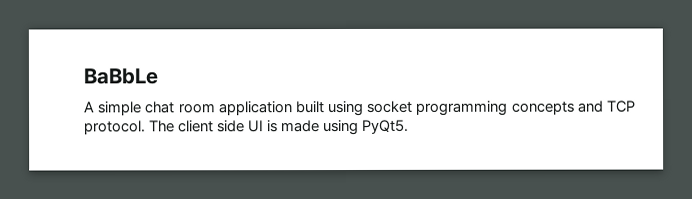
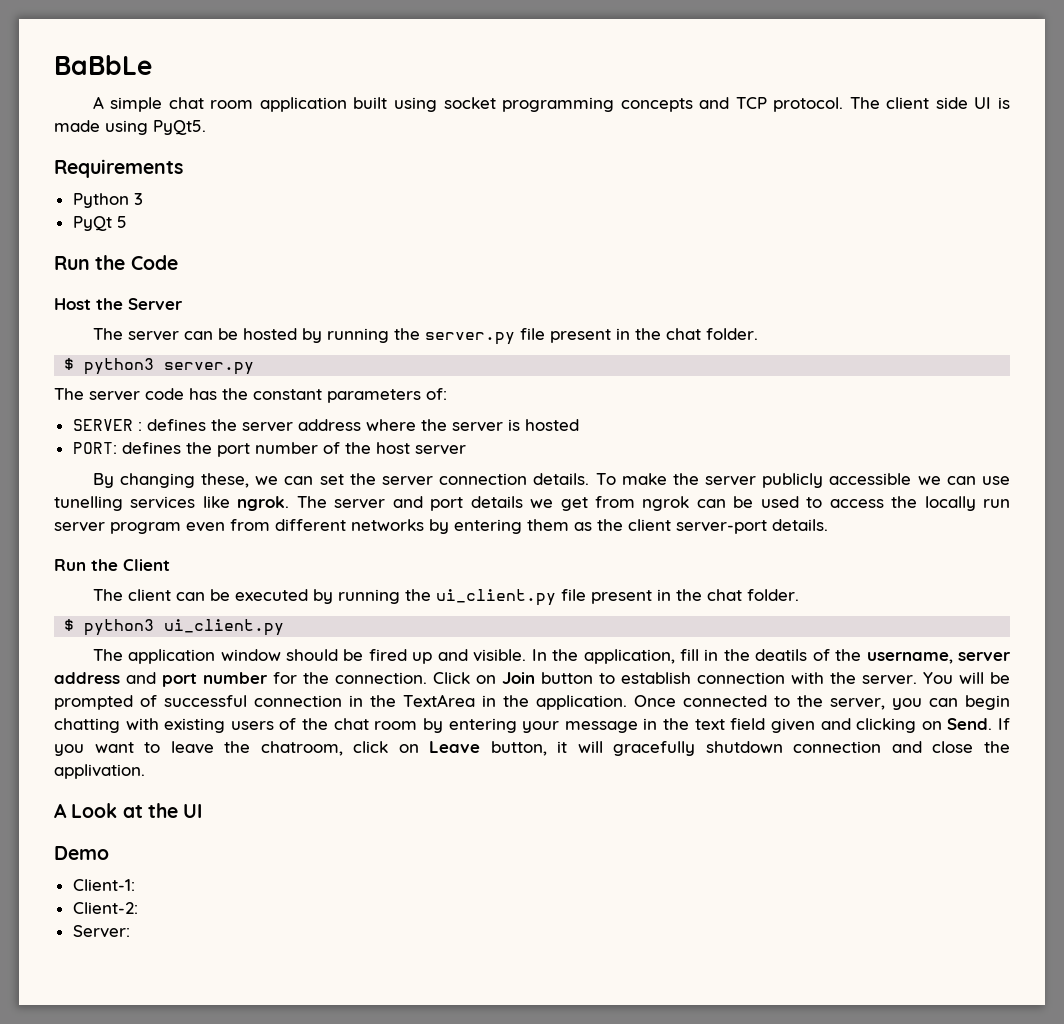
+ Requirements
+ Python 3
+ PyQt 5
+ Run the Code
+ Host the Server
+ The server can be hosted by running the server.py file present in the chat folder.
+ $ python3 server.py
+ The server code has the constant parameters of:
+ SERVER : defines the server address where the server is hosted
+ PORT: defines the port number of the host server
+ By changing these, we can set the server connection details. To make the server publicly accessible we can use tunelling services like ngrok. The server and port details we get from ngrok can be used to access the locally run server program even from different networks by entering them as the client server-port details.
+ Run the Client
+ The client can be executed by running the ui_client.py file present in the chat folder.
+ $ python3 ui_client.py
+ The application window should be fired up and visible. In the application, fill in the deatils of the username, server address and port number for the connection. Click on Join button to establish connection with the server. You will be prompted of successful connection in the TextArea in the application. Once connected to the server, you can begin chatting with existing users of the chat room by entering your message in the text field given and clicking on Send. If you want to leave the chatroom, click on Leave button, it will gracefully shutdown connection and close the applivation.
+ A Look at the UI
+ Demo
+ Client-1:
+ Client-2:
+ Server:

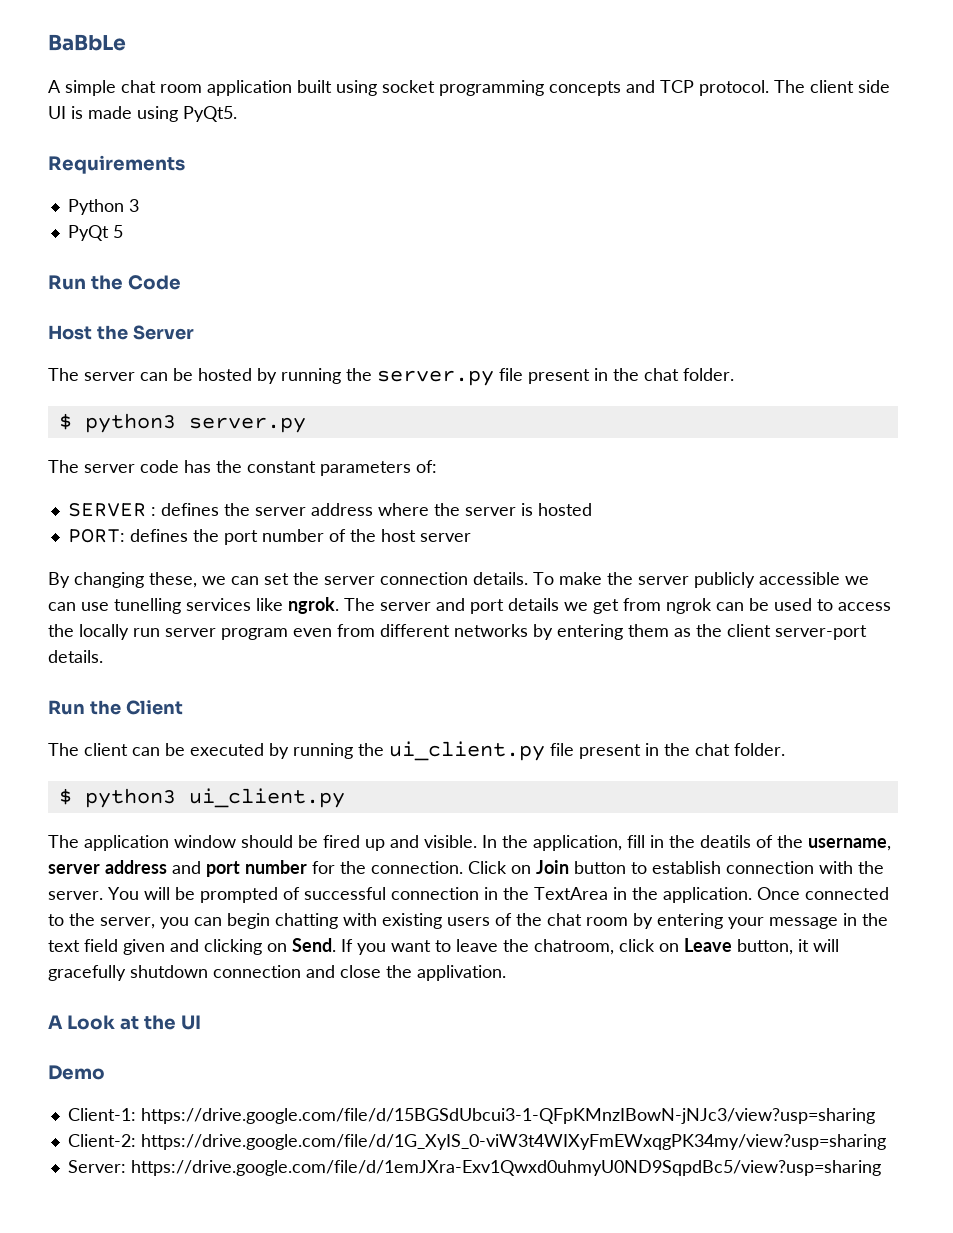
- Client-1:
+ Client-1: https://drive.google.com/file/d/15BGSdUbcui3-1-QFpKMnzIBowN-jNJc3/view?usp=sharing
- Client-2:
+ Client-2: https://drive.google.com/file/d/1G_XyIS_0-viW3t4WIXyFmEWxqgPK34my/view?usp=sharing
- Server:
+ Server: https://drive.google.com/file/d/1emJXra-Exv1Qwxd0uhmyU0ND9SqpdBc5/view?usp=sharing

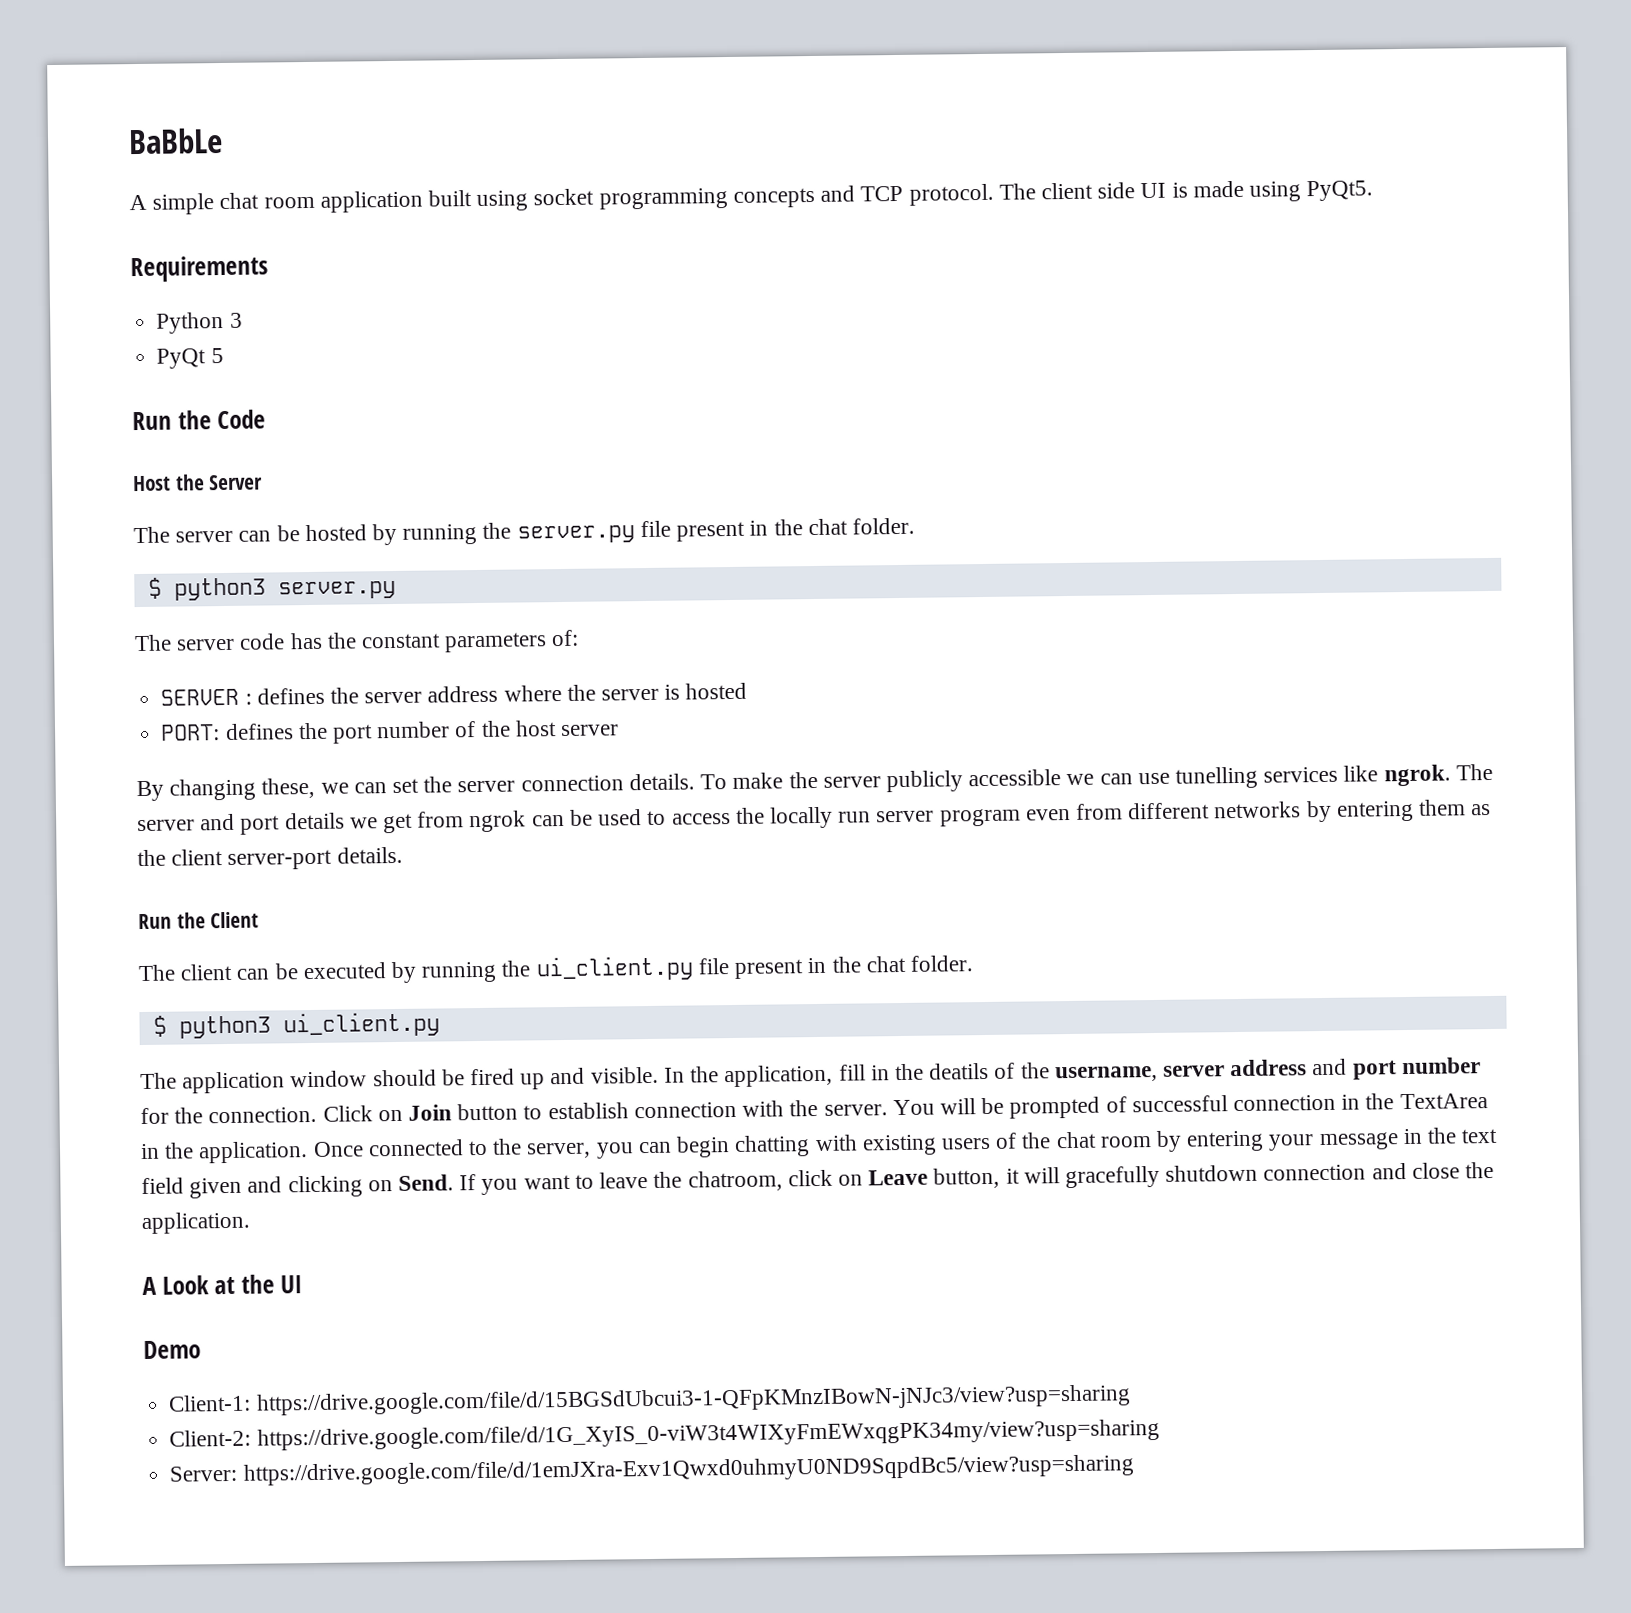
- If you want to leave the chatroom, click on Leave button, it will gracefully shutdown connection and close the applivation.
+ If you want to leave the chatroom, click on Leave button, it will gracefully shutdown connection and close the application.

